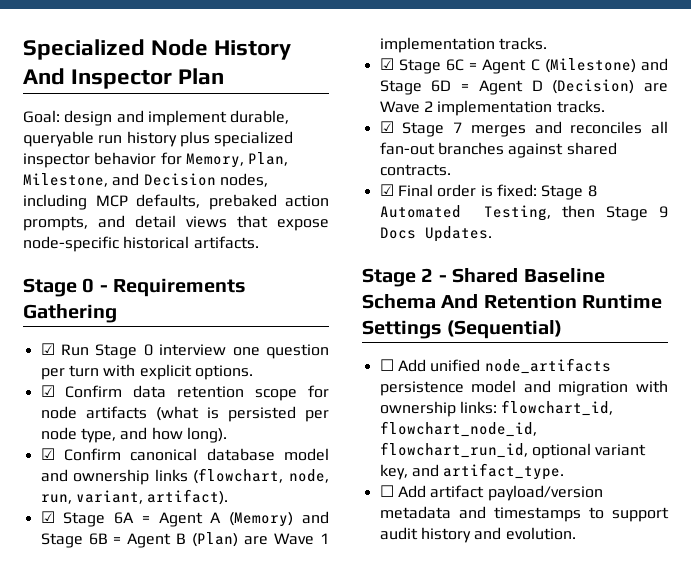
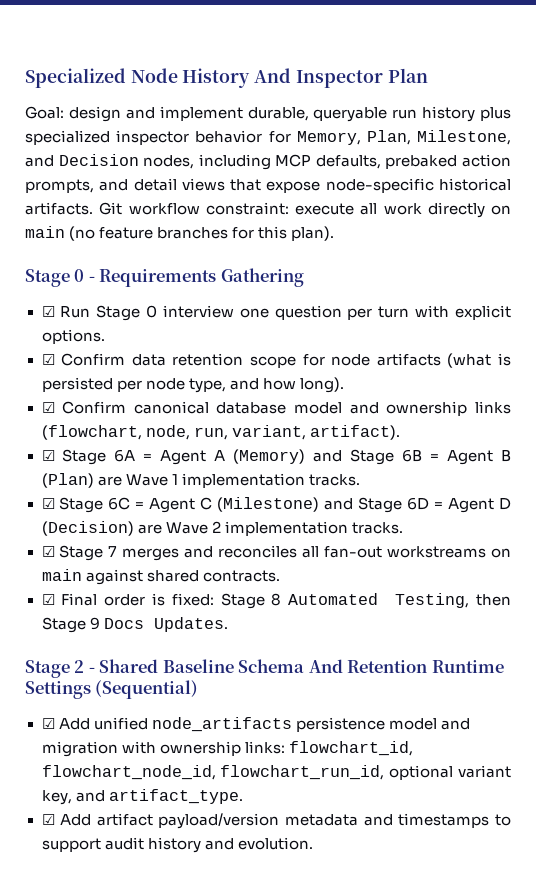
+ Git workflow constraint: execute all work directly on main (no feature branches for this plan).
- ☑ Stage 7 merges and reconciles all fan-out branches against shared contracts.
+ ☑ Stage 7 merges and reconciles all fan-out workstreams on main against shared contracts.
- ☐ Add unified node_artifacts persistence model and migration with ownership links: flowchart_id, flowchart_node_id, flowchart_run_id, optional variant key, and artifact_type.
+ ☑ Add unified node_artifacts persistence model and migration with ownership links: flowchart_id, flowchart_node_id, flowchart_run_id, optional variant key, and artifact_type.
- ☐ Add artifact payload/version metadata and timestamps to support audit history and evolution.
+ ☑ Add artifact payload/version metadata and timestamps to support audit history and evolution.

